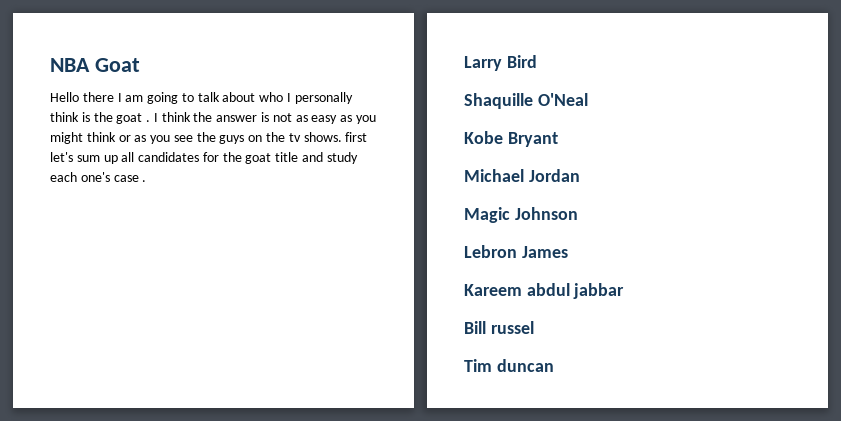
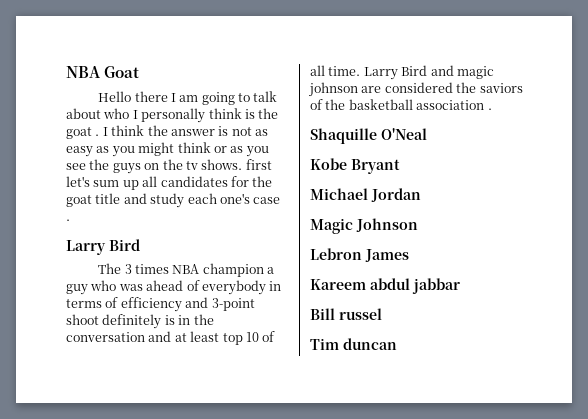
+ The 3 times NBA champion a guy who was ahead of everybody in terms of efficiency and 3-point shoot definitely is in the conversation and at least top 10 of all time. Larry Bird and magic johnson are considered the saviors of the basketball association .

